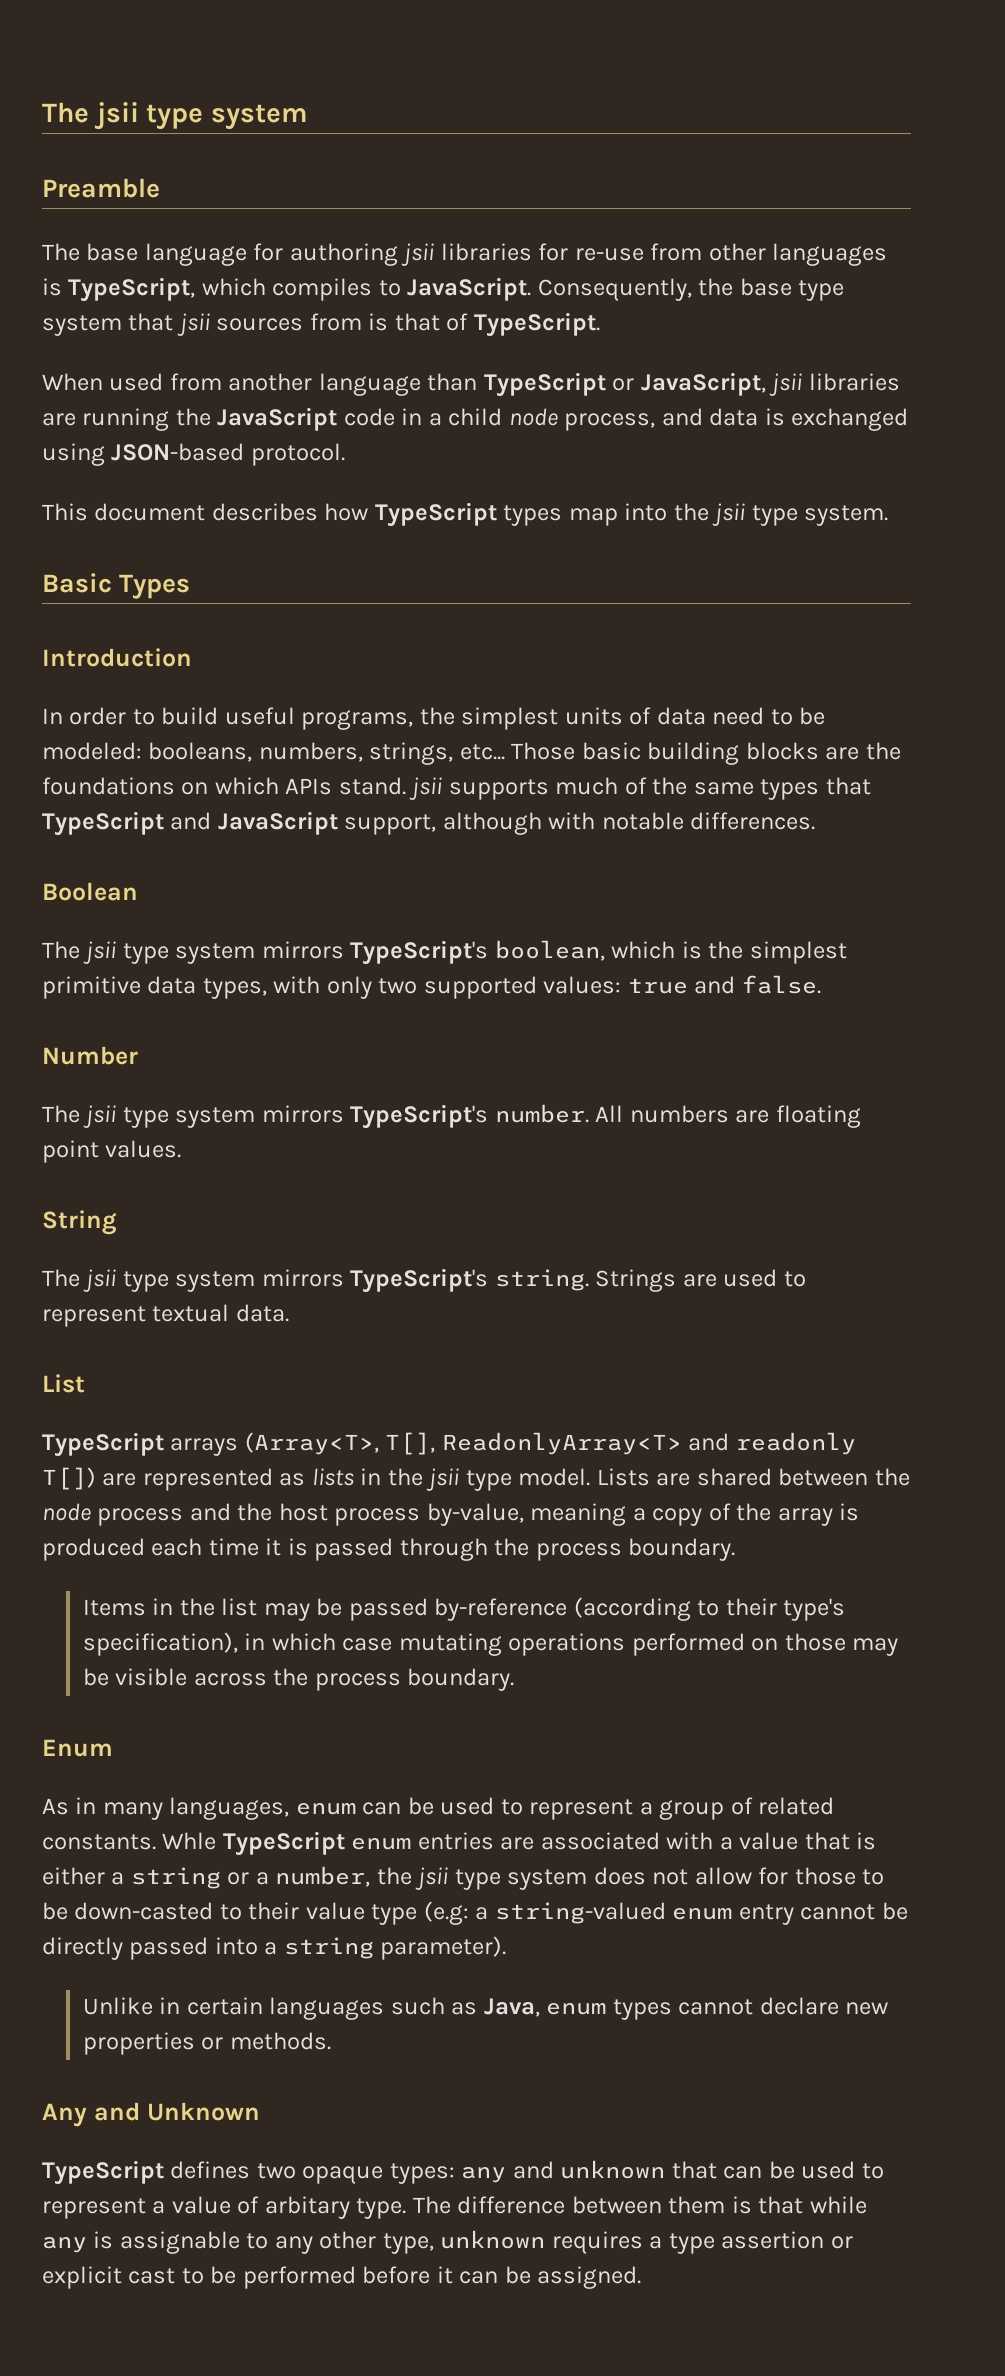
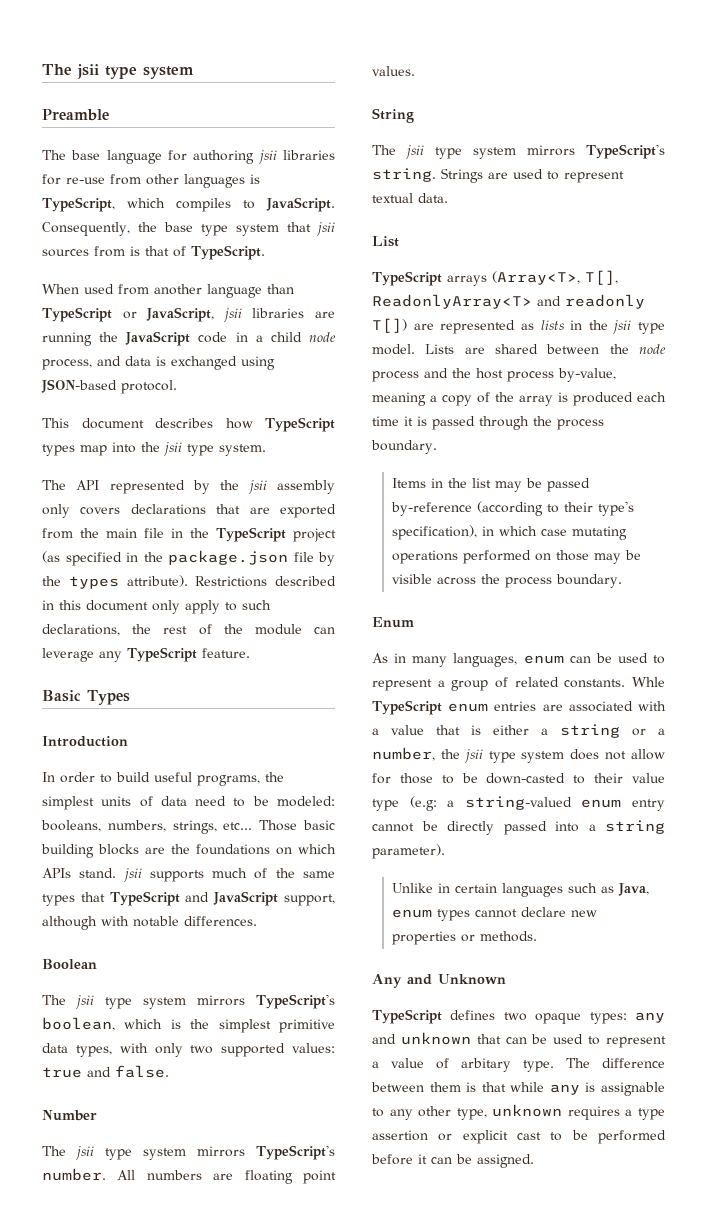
+ The API represented by the jsii assembly only covers declarations that are exported from the main file in the TypeScript project (as specified in the package.json file by the types attribute). Restrictions described in this document only apply to such declarations, the rest of the module can leverage any TypeScript feature.

